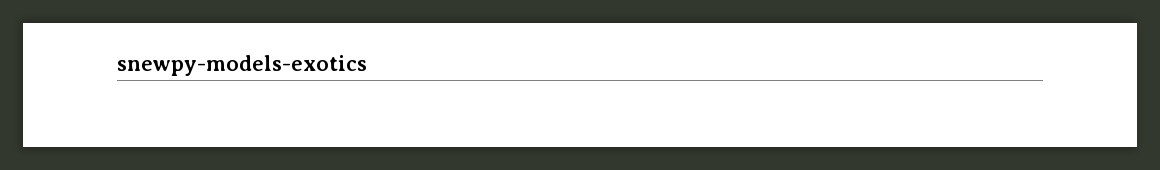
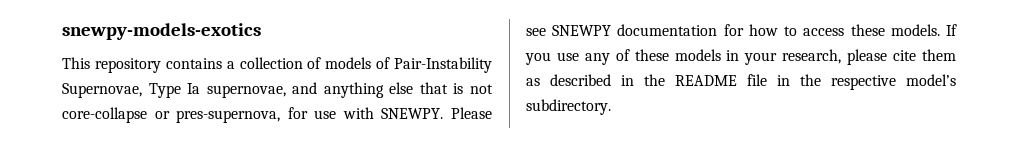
+ This repository contains a collection of models of Pair-Instability Supernovae, Type Ia supernovae, and anything else that is not core-collapse or pres-supernova, for use with SNEWPY. Please see SNEWPY documentation for how to access these models. If you use any of these models in your research, please cite them as described in the README file in the respective model’s subdirectory.

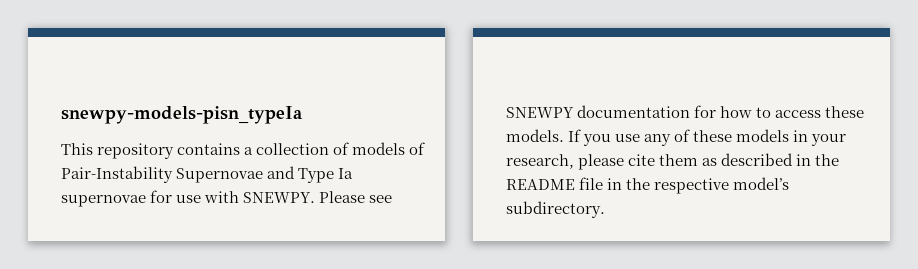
- snewpy-models-exotics
+ snewpy-models-pisn_typeIa
- This repository contains a collection of models of Pair-Instability Supernovae, Type Ia supernovae, and anything else that is not core-collapse or pres-supernova, for use with SNEWPY.
+ This repository contains a collection of models of Pair-Instability Supernovae and Type Ia supernovae for use with SNEWPY.

